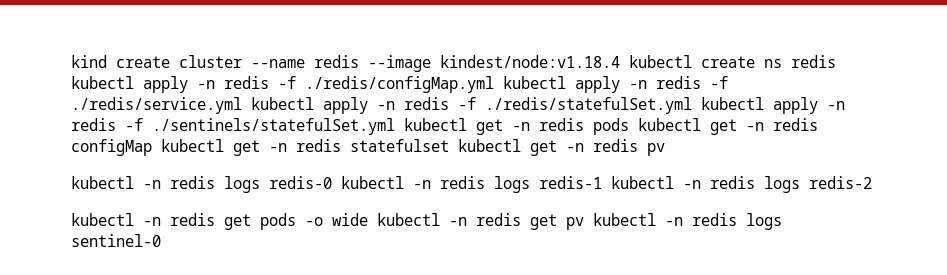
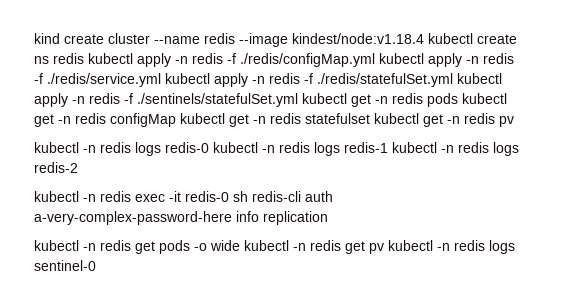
+ kubectl -n redis exec -it redis-0 sh redis-cli auth a-very-complex-password-here info replication

